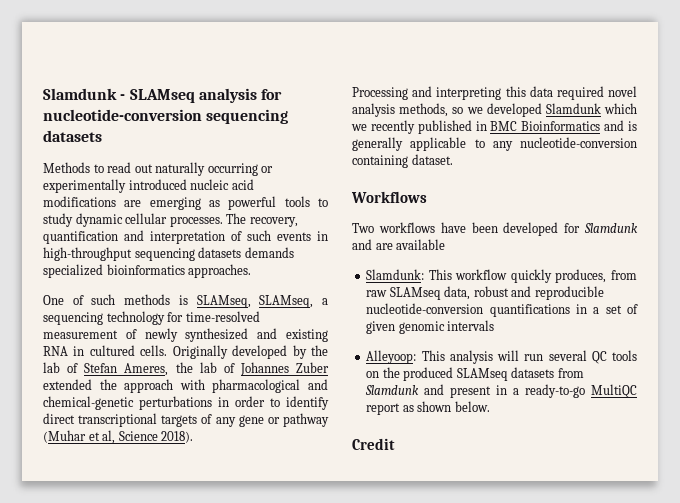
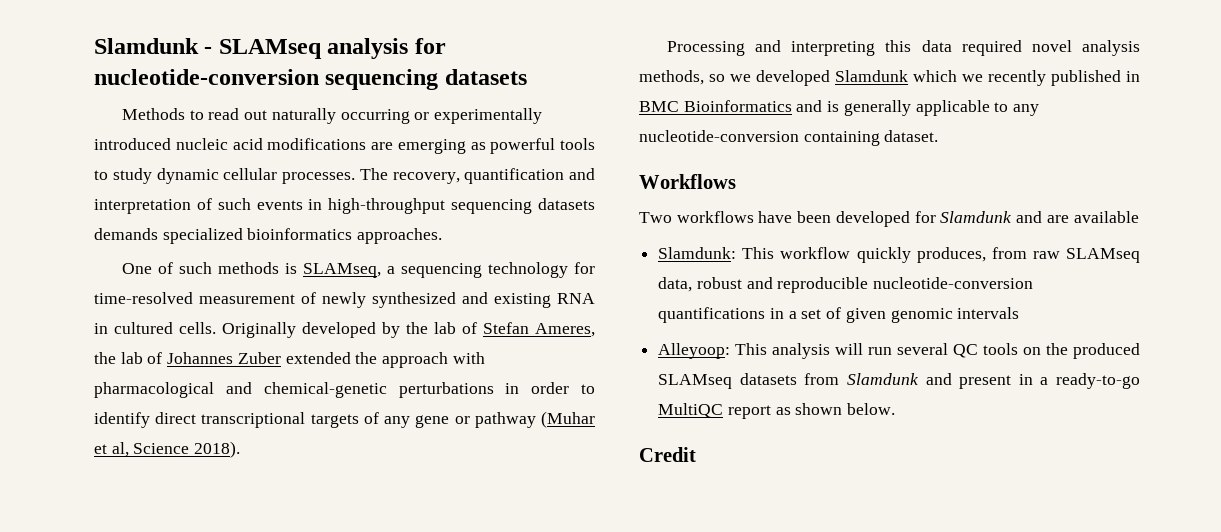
- One of such methods is SLAMseq, SLAMseq, a sequencing technology for time-resolved measurement of newly synthesized and existing RNA in cultured cells.
+ One of such methods is SLAMseq, a sequencing technology for time-resolved measurement of newly synthesized and existing RNA in cultured cells.

